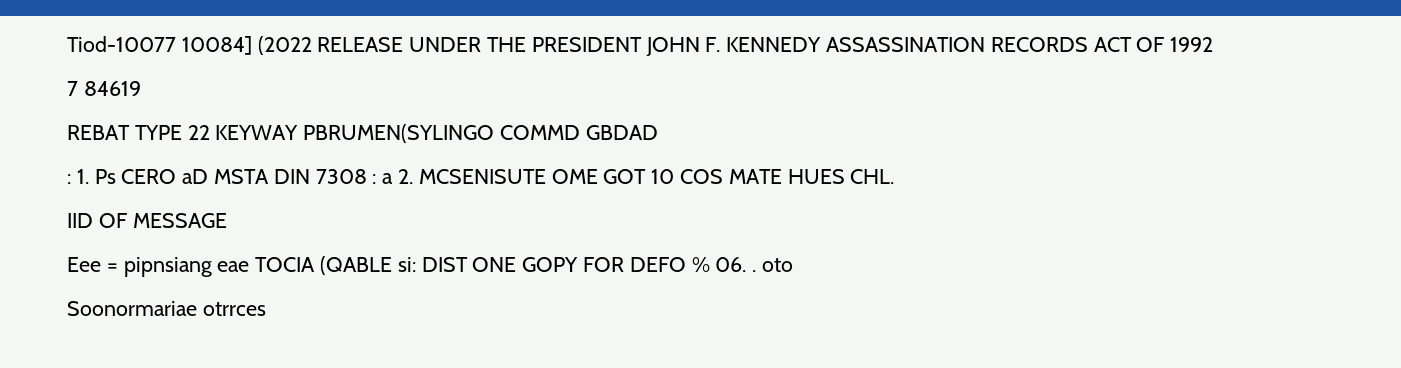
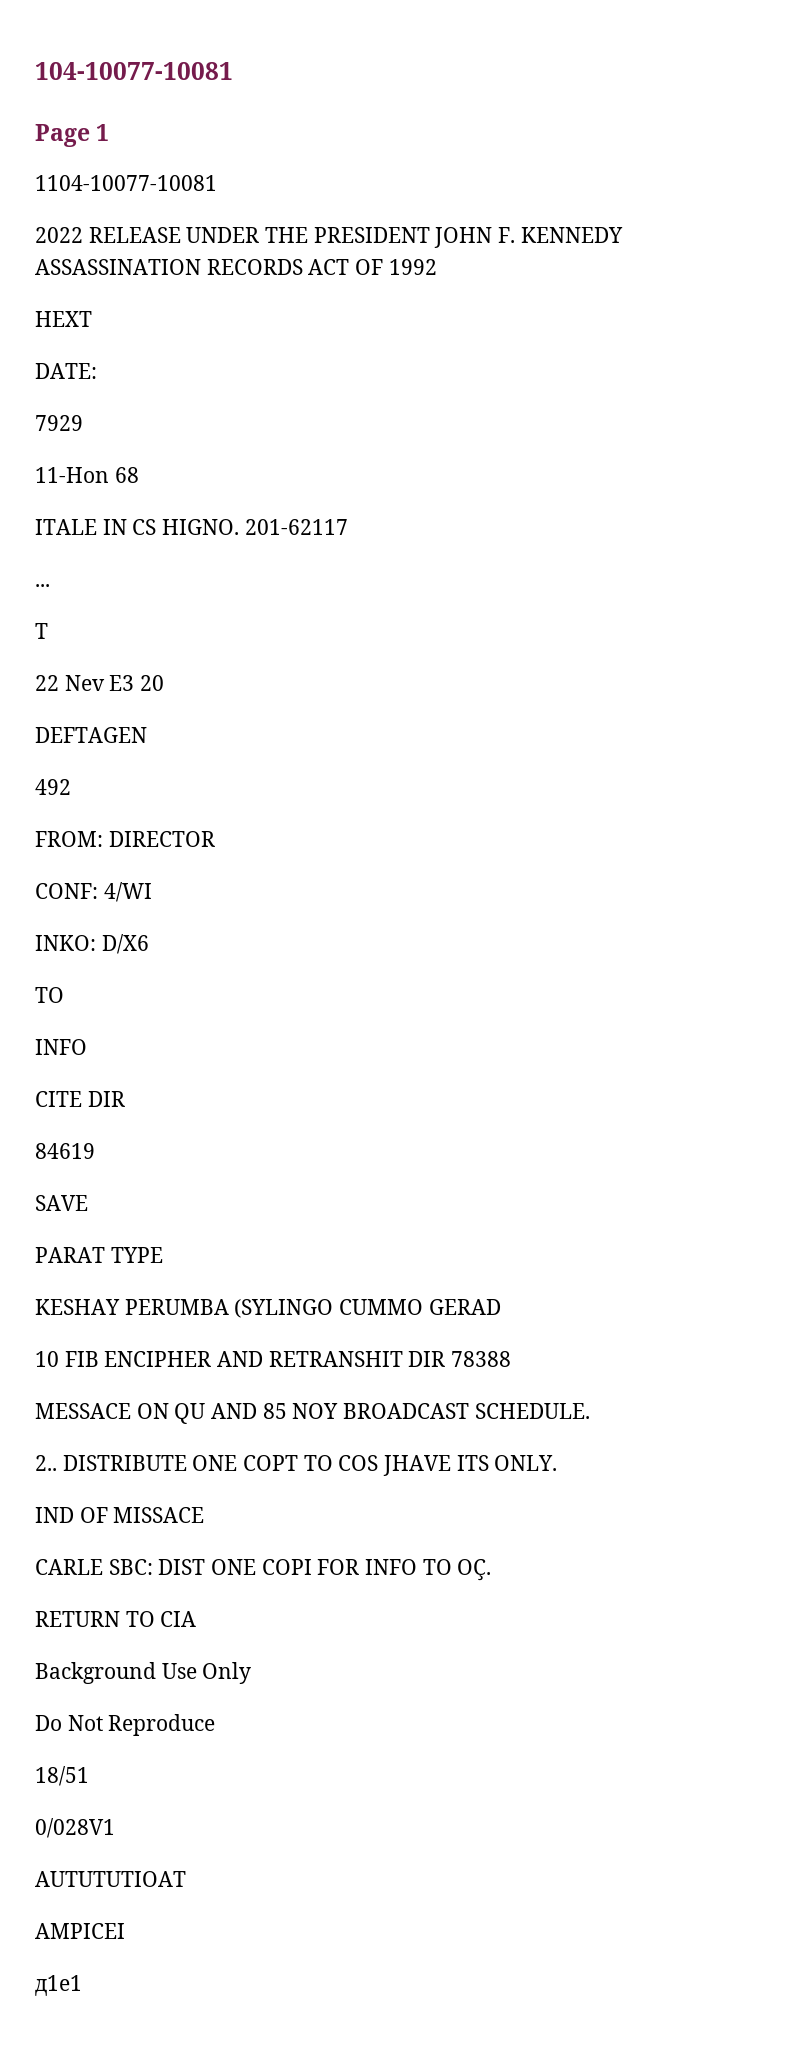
- Tiod-10077 10084] (2022 RELEASE UNDER THE PRESIDENT JOHN F. KENNEDY ASSASSINATION RECORDS ACT OF 1992
+ 104-10077-10081
+ Page 1
+ 1104-10077-10081
+ 2022 RELEASE UNDER THE PRESIDENT JOHN F. KENNEDY ASSASSINATION RECORDS ACT OF 1992
- 7 84619
+ HEXT
+ DATE:
+ 7929
+ 11-Hon 68
+ ITALE IN CS HIGNO. 201-62117
+ ...
+ T
+ 22 Nev E3 20
+ DEFTAGEN
+ 492
+ FROM: DIRECTOR
+ CONF: 4/WI
+ INKO: D/X6
+ TO
+ INFO
+ CITE DIR
+ 84619
- REBAT TYPE 22 KEYWAY PBRUMEN(SYLINGO COMMD GBDAD
- : 1. Ps CERO aD MSTA DIN 7308 : a 2. MCSENISUTE OME GOT 10 COS MATE HUES CHL.
- IID OF MESSAGE
- Eee = pipnsiang eae TOCIA (QABLE si: DIST ONE GOPY FOR DEFO % 06. . oto
- Soonormariae otrrces
+ SAVE
+ PARAT TYPE
+ KESHAY PERUMBA (SYLINGO CUMMO GERAD
+ 10 FIB ENCIPHER AND RETRANSHIT DIR 78388
+ MESSACE ON QU AND 85 NOY BROADCAST SCHEDULE.
+ 2.. DISTRIBUTE ONE COPT TO COS JHAVE ITS ONLY.
+ IND OF MISSACE
+ CARLE SBC: DIST ONE COPI FOR INFO TO OÇ.
+ RETURN TO CIA
+ Background Use Only
+ Do Not Reproduce
+ 18/51
+ 0/028V1
+ AUTUTUTIOAT
+ AMPICEI
+ д1e1

